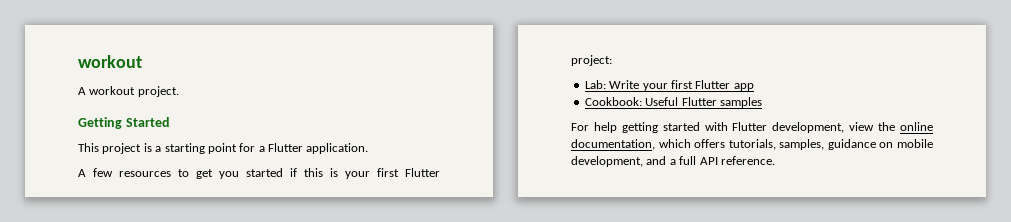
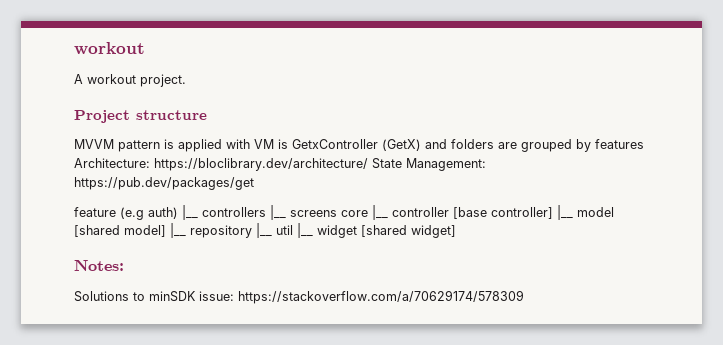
- Getting Started
- This project is a starting point for a Flutter application.
- A few resources to get you started if this is your first Flutter project:
- Lab: Write your first Flutter app
- Cookbook: Useful Flutter samples
- For help getting started with Flutter development, view the online documentation, which offers tutorials, samples, guidance on mobile development, and a full API reference.
+ Project structure
+ MVVM pattern is applied with VM is GetxController (GetX) and folders are grouped by features Architecture: https://bloclibrary.dev/architecture/ State Management: https://pub.dev/packages/get
+ feature (e.g auth) |__ controllers |__ screens core |__ controller [base controller] |__ model [shared model] |__ repository |__ util |__ widget [shared widget]
+ Notes:
+ Solutions to minSDK issue: https://stackoverflow.com/a/70629174/578309

